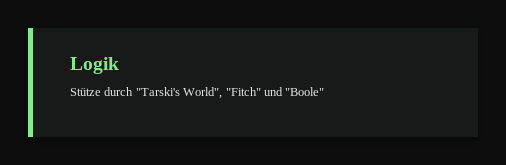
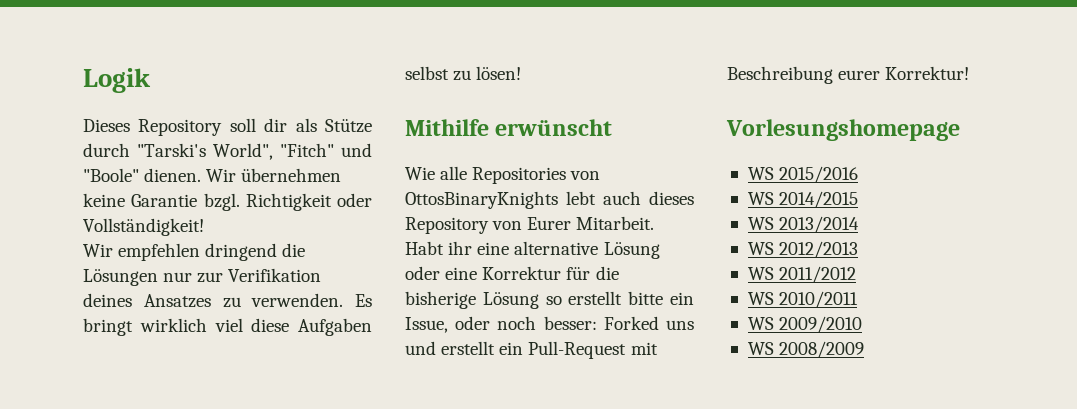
- Stütze durch "Tarski's World", "Fitch" und "Boole"
+ Dieses Repository soll dir als Stütze durch "Tarski's World", "Fitch" und "Boole" dienen. Wir übernehmen keine Garantie bzgl. Richtigkeit oder Vollständigkeit!
+ Wir empfehlen dringend die Lösungen nur zur Verifikation deines Ansatzes zu verwenden. Es bringt wirklich viel diese Aufgaben selbst zu lösen!
+ Mithilfe erwünscht
+ Wie alle Repositories von OttosBinaryKnights lebt auch dieses Repository von Eurer Mitarbeit. Habt ihr eine alternative Lösung oder eine Korrektur für die bisherige Lösung so erstellt bitte ein Issue, oder noch besser: Forked uns und erstellt ein Pull-Request mit Beschreibung eurer Korrektur!
+ Vorlesungshomepage
+ WS 2015/2016
+ WS 2014/2015
+ WS 2013/2014
+ WS 2012/2013
+ WS 2011/2012
+ WS 2010/2011
+ WS 2009/2010
+ WS 2008/2009

